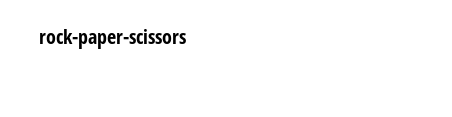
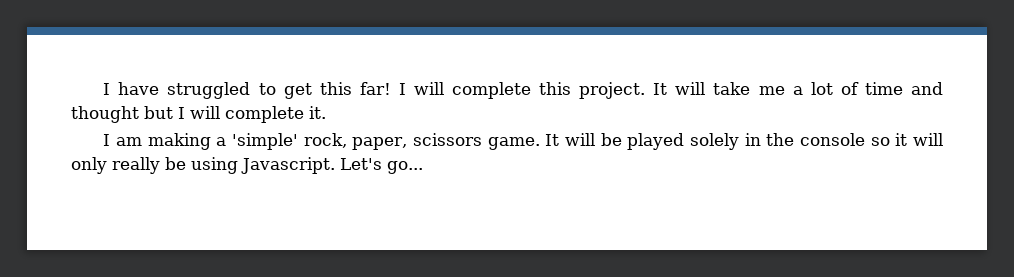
- rock-paper-scissors
+ I have struggled to get this far! I will complete this project. It will take me a lot of time and thought but I will complete it.
+ I am making a 'simple' rock, paper, scissors game. It will be played solely in the console so it will only really be using Javascript. Let's go...

